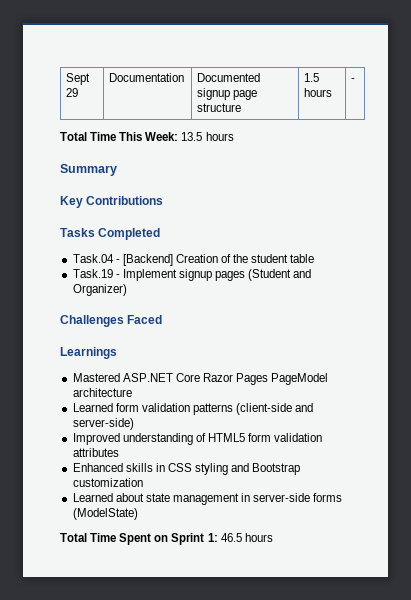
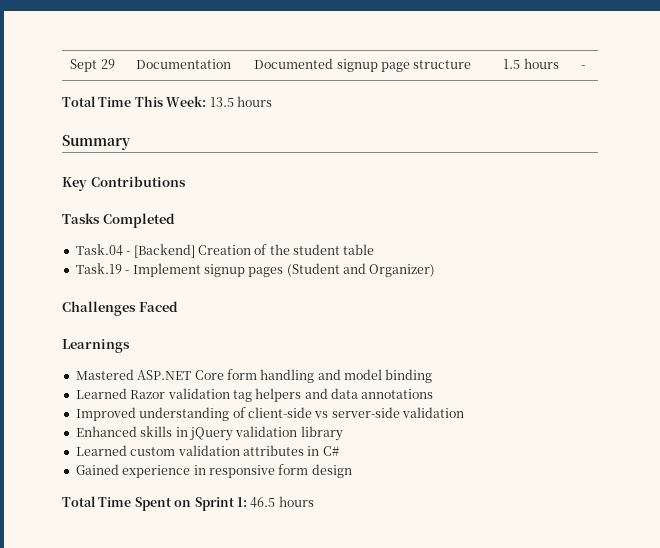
- Mastered ASP.NET Core Razor Pages PageModel architecture
- Learned form validation patterns (client-side and server-side)
+ Mastered ASP.NET Core form handling and model binding
+ Learned Razor validation tag helpers and data annotations
- Improved understanding of HTML5 form validation attributes
+ Improved understanding of client-side vs server-side validation
- Enhanced skills in CSS styling and Bootstrap customization
- Learned about state management in server-side forms (ModelState)
+ Enhanced skills in jQuery validation library
+ Learned custom validation attributes in C#
+ Gained experience in responsive form design

